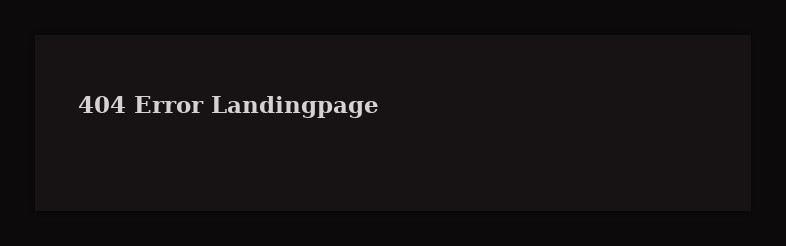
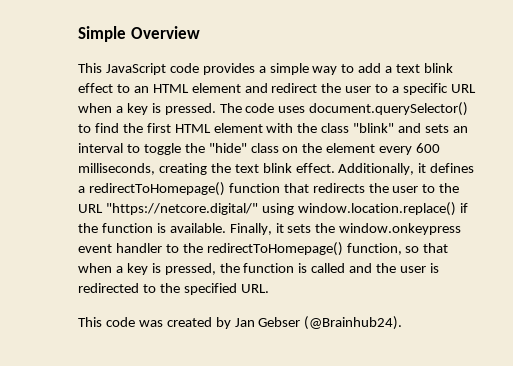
- 404 Error Landingpage
+ Simple Overview
+ This JavaScript code provides a simple way to add a text blink effect to an HTML element and redirect the user to a specific URL when a key is pressed. The code uses document.querySelector() to find the first HTML element with the class "blink" and sets an interval to toggle the "hide" class on the element every 600 milliseconds, creating the text blink effect. Additionally, it defines a redirectToHomepage() function that redirects the user to the URL "https://netcore.digital/" using window.location.replace() if the function is available. Finally, it sets the window.onkeypress event handler to the redirectToHomepage() function, so that when a key is pressed, the function is called and the user is redirected to the specified URL.
+ This code was created by Jan Gebser (@Brainhub24).

